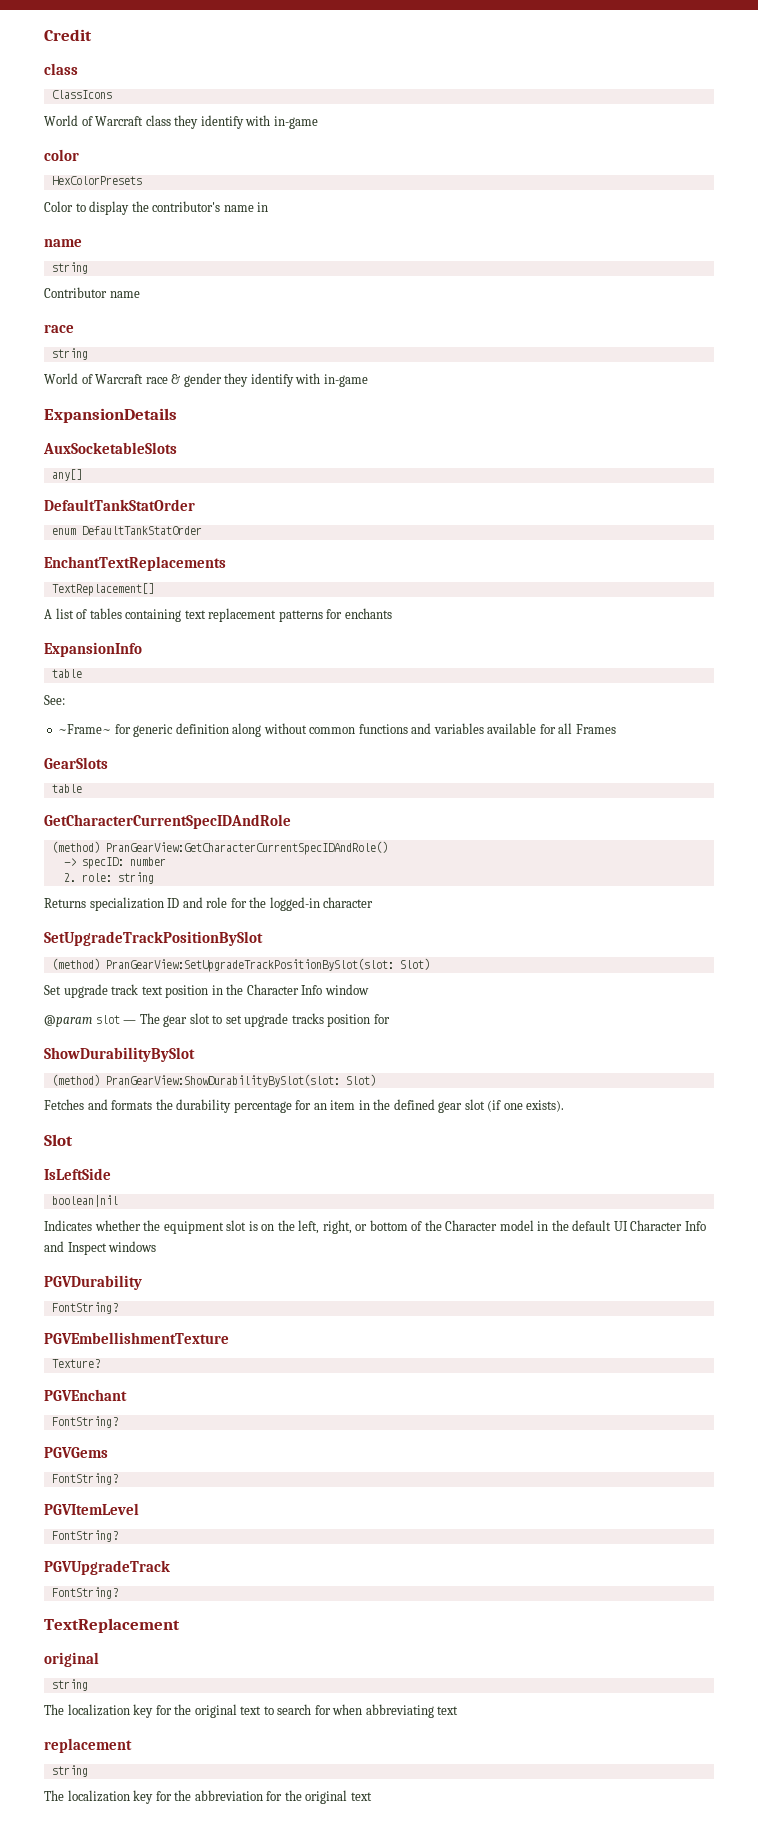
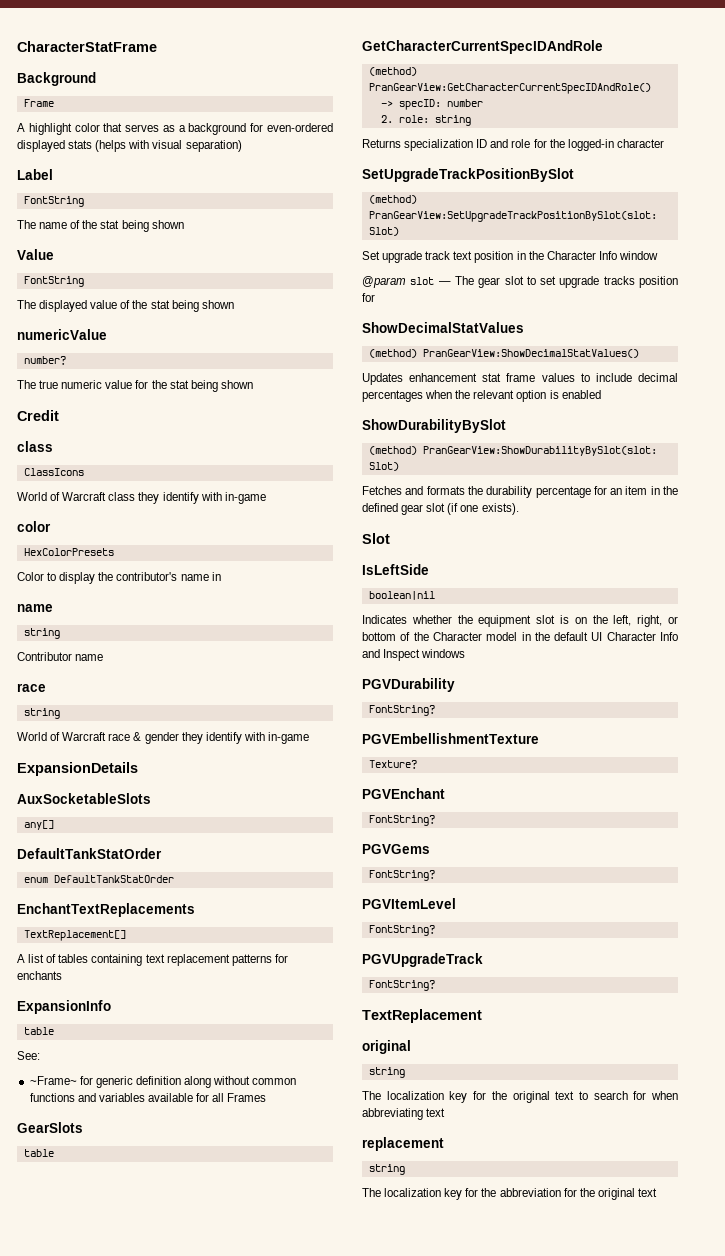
+ CharacterStatFrame
+ Background
+ Frame
+ A highlight color that serves as a background for even-ordered displayed stats (helps with visual separation)
+ Label
+ FontString
+ The name of the stat being shown
+ Value
+ FontString
+ The displayed value of the stat being shown
+ numericValue
+ number?
+ The true numeric value for the stat being shown
+ ShowDecimalStatValues
+ (method) PranGearView:ShowDecimalStatValues()
+ Updates enhancement stat frame values to include decimal percentages when the relevant option is enabled

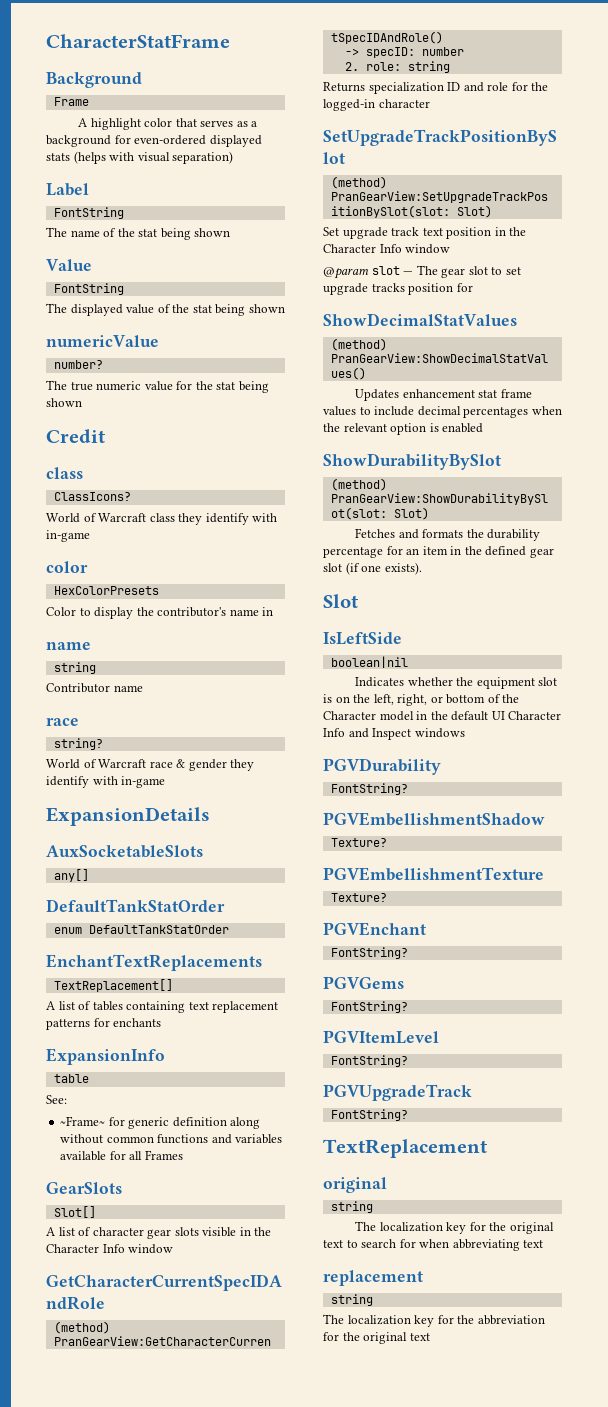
- ClassIcons
+ ClassIcons?
  Contributor name
  race
- string
+ string?
  GearSlots
- table
+ Slot[]
+ A list of character gear slots visible in the Character Info window
+ PGVEmbellishmentShadow
+ Texture?

